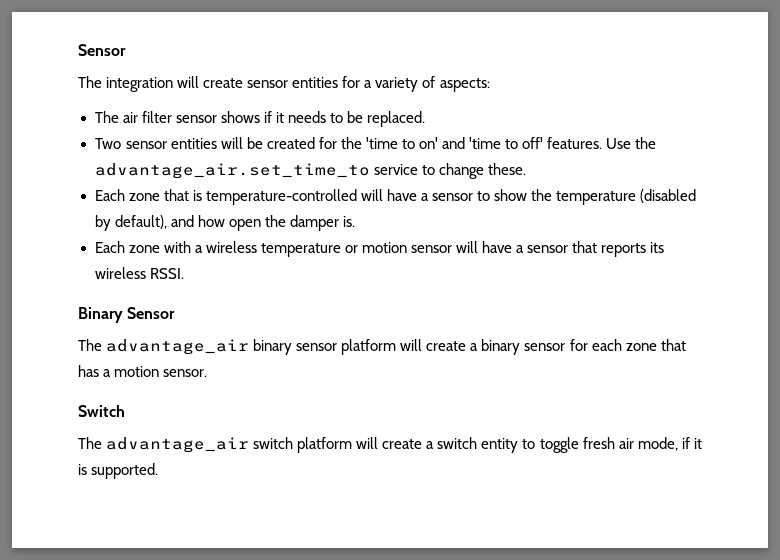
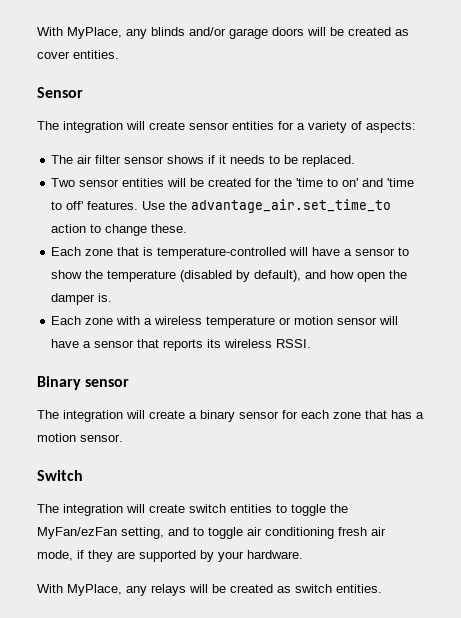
+ With MyPlace, any blinds and/or garage doors will be created as cover entities.
- Use the advantage_air.set_time_to service to change these.
+ Use the advantage_air.set_time_to action to change these.
- Binary Sensor
- The advantage_air binary sensor platform will create a binary sensor for each zone that has a motion sensor.
+ Binary sensor
+ The integration will create a binary sensor for each zone that has a motion sensor.
- The advantage_air switch platform will create a switch entity to toggle fresh air mode, if it is supported.
+ The integration will create switch entities to toggle the MyFan/ezFan setting, and to toggle air conditioning fresh air mode, if they are supported by your hardware.
+ With MyPlace, any relays will be created as switch entities.

